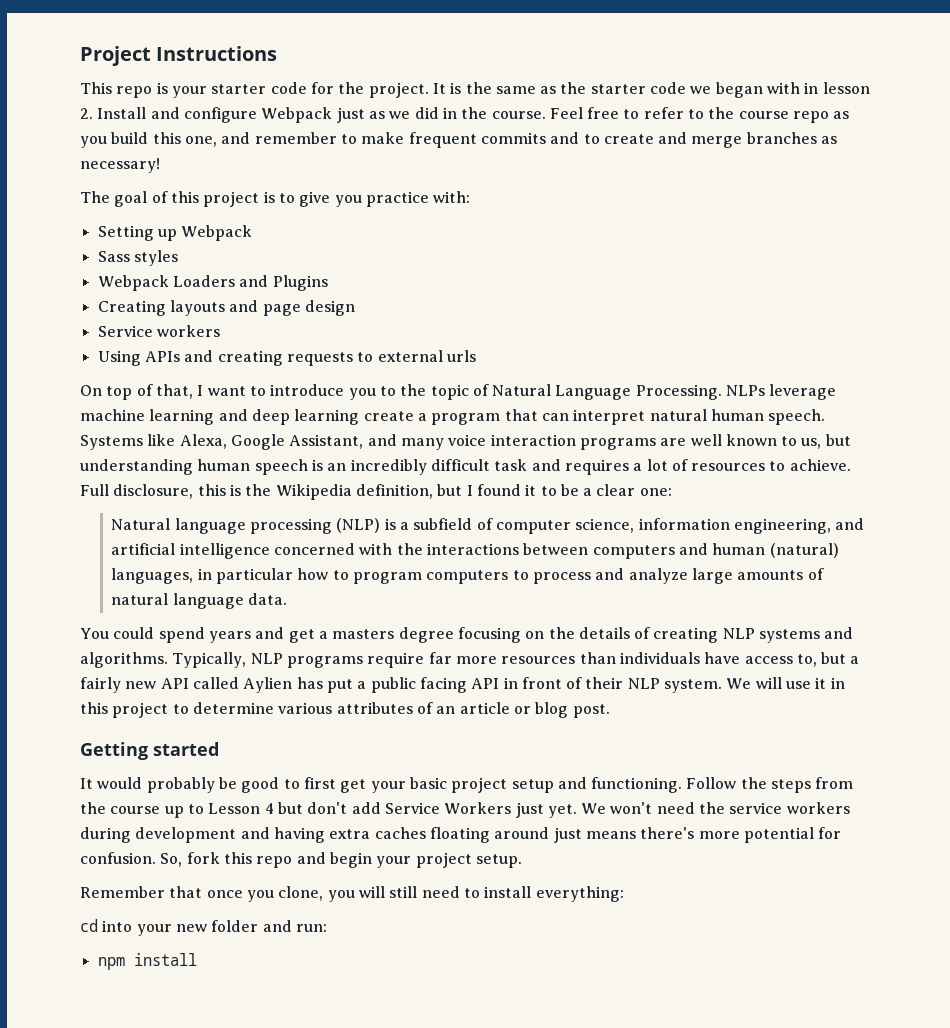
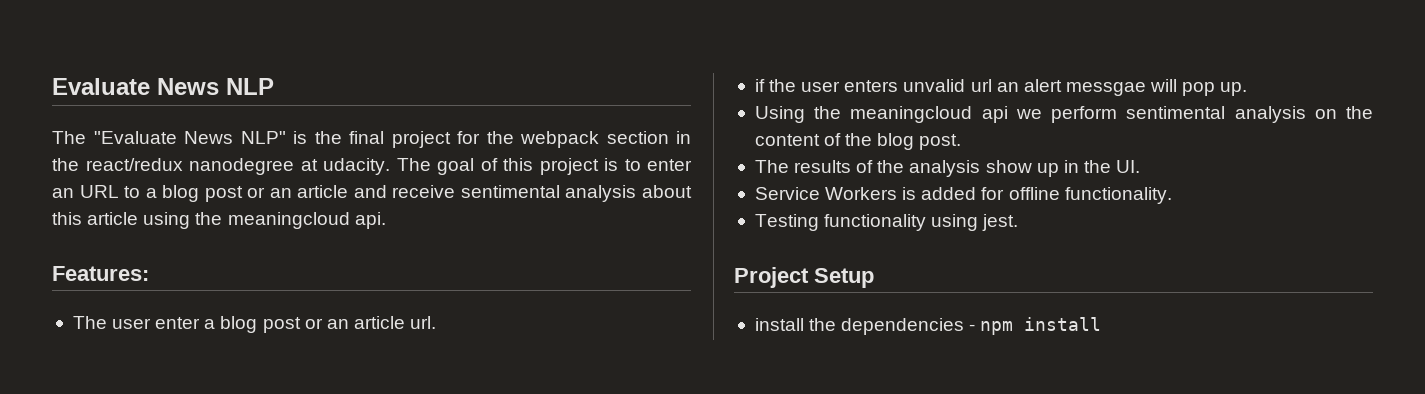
- Project Instructions
- This repo is your starter code for the project. It is the same as the starter code we began with in lesson 2. Install and configure Webpack just as we did in the course. Feel free to refer to the course repo as you build this one, and remember to make frequent commits and to create and merge branches as necessary!
- The goal of this project is to give you practice with:
- Setting up Webpack
- Sass styles
- Webpack Loaders and Plugins
- Creating layouts and page design
- Service workers
- Using APIs and creating requests to external urls
- On top of that, I want to introduce you to the topic of Natural Language Processing. NLPs leverage machine learning and deep learning create a program that can interpret natural human speech. Systems like Alexa, Google Assistant, and many voice interaction programs are well known to us, but understanding human speech is an incredibly difficult task and requires a lot of resources to achieve. Full disclosure, this is the Wikipedia definition, but I found it to be a clear one:
- Natural language processing (NLP) is a subfield of computer science, information engineering, and artificial intelligence concerned with the interactions between computers and human (natural) languages, in particular how to program computers to process and analyze large amounts of natural language data.
- You could spend years and get a masters degree focusing on the details of creating NLP systems and algorithms. Typically, NLP programs require far more resources than individuals have access to, but a fairly new API called Aylien has put a public facing API in front of their NLP system. We will use it in this project to determine various attributes of an article or blog post.
- Getting started
- It would probably be good to first get your basic project setup and functioning. Follow the steps from the course up to Lesson 4 but don't add Service Workers just yet. We won't need the service workers during development and having extra caches floating around just means there's more potential for confusion. So, fork this repo and begin your project setup.
- Remember that once you clone, you will still need to install everything:
- cd into your new folder and run:
- npm install
+ Evaluate News NLP
+ The "Evaluate News NLP" is the final project for the webpack section in the react/redux nanodegree at udacity. The goal of this project is to enter an URL to a blog post or an article and receive sentimental analysis about this article using the meaningcloud api.
+ Features:
+ The user enter a blog post or an article url.
+ if the user enters unvalid url an alert messgae will pop up.
+ Using the meaningcloud api we perform sentimental analysis on the content of the blog post.
+ The results of the analysis show up in the UI.
+ Service Workers is added for offline functionality.
+ Testing functionality using jest.
+ Project Setup
+ install the dependencies - npm install

